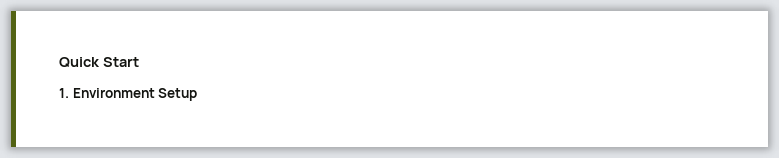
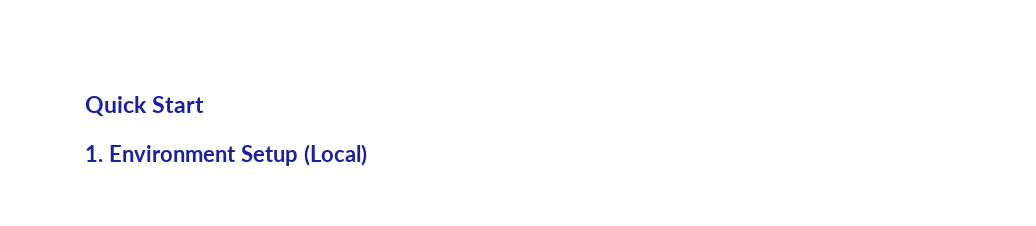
- 1. Environment Setup
+ 1. Environment Setup (Local)

